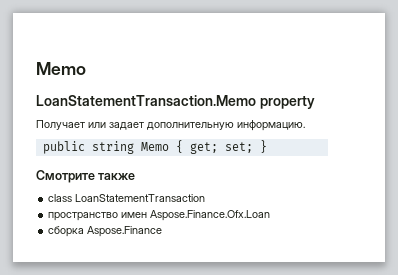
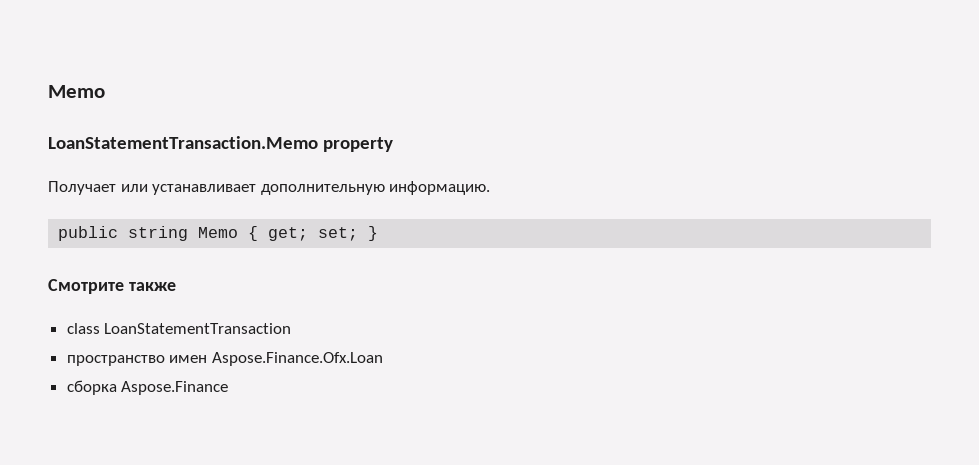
- Получает или задает дополнительную информацию.
+ Получает или устанавливает дополнительную информацию.

